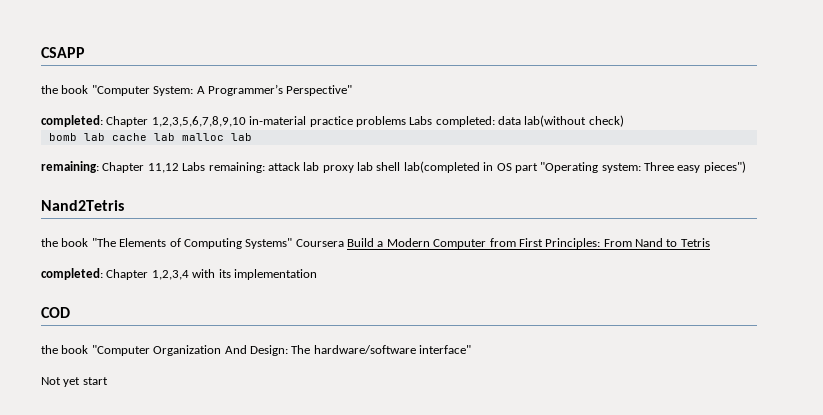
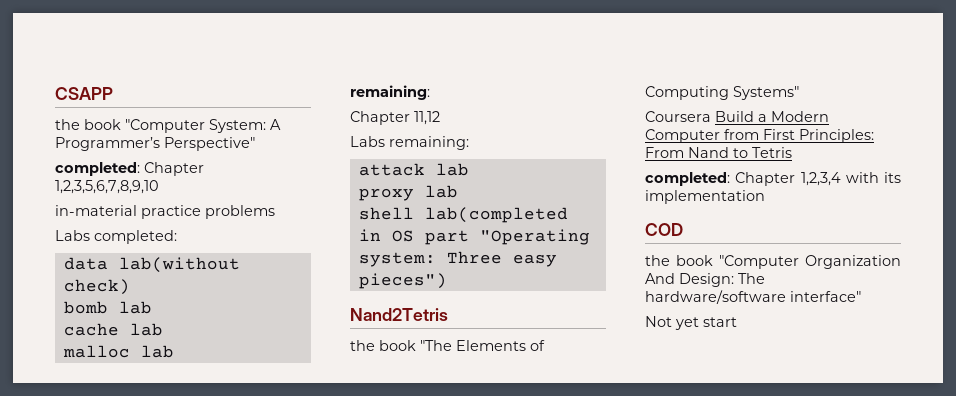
- completed: Chapter 1,2,3,5,6,7,8,9,10 in-material practice problems Labs completed: data lab(without check)
+ completed: Chapter 1,2,3,5,6,7,8,9,10
+ in-material practice problems
+ Labs completed:
+ data lab(without check)
- bomb lab cache lab malloc lab
- remaining: Chapter 11,12 Labs remaining: attack lab proxy lab shell lab(completed in OS part "Operating system: Three easy pieces")
+ bomb lab
+ cache lab
+ malloc lab
+ remaining:
+ Chapter 11,12
+ Labs remaining:
+ attack lab
+ proxy lab
+ shell lab(completed in OS part "Operating system: Three easy pieces")
- the book "The Elements of Computing Systems" Coursera Build a Modern Computer from First Principles: From Nand to Tetris
+ the book "The Elements of Computing Systems"
+ Coursera Build a Modern Computer from First Principles: From Nand to Tetris

